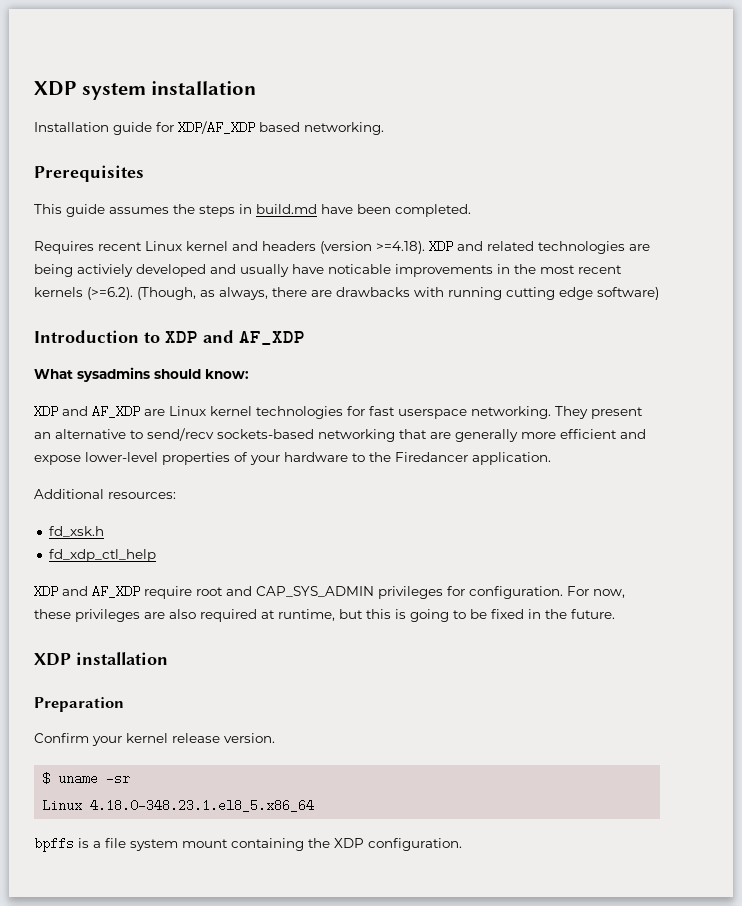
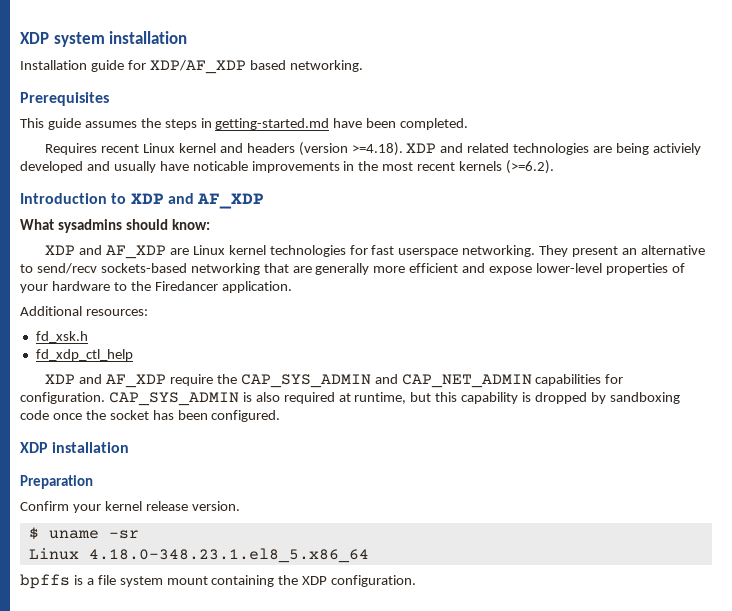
- This guide assumes the steps in build.md have been completed.
+ This guide assumes the steps in getting-started.md have been completed.
- Requires recent Linux kernel and headers (version >=4.18). XDP and related technologies are being activiely developed and usually have noticable improvements in the most recent kernels (>=6.2). (Though, as always, there are drawbacks with running cutting edge software)
+ Requires recent Linux kernel and headers (version >=4.18). XDP and related technologies are being activiely developed and usually have noticable improvements in the most recent kernels (>=6.2).
- XDP and AF_XDP require root and CAP_SYS_ADMIN privileges for configuration. For now, these privileges are also required at runtime, but this is going to be fixed in the future.
+ XDP and AF_XDP require the CAP_SYS_ADMIN and CAP_NET_ADMIN capabilities for configuration. CAP_SYS_ADMIN is also required at runtime, but this capability is dropped by sandboxing code once the socket has been configured.

